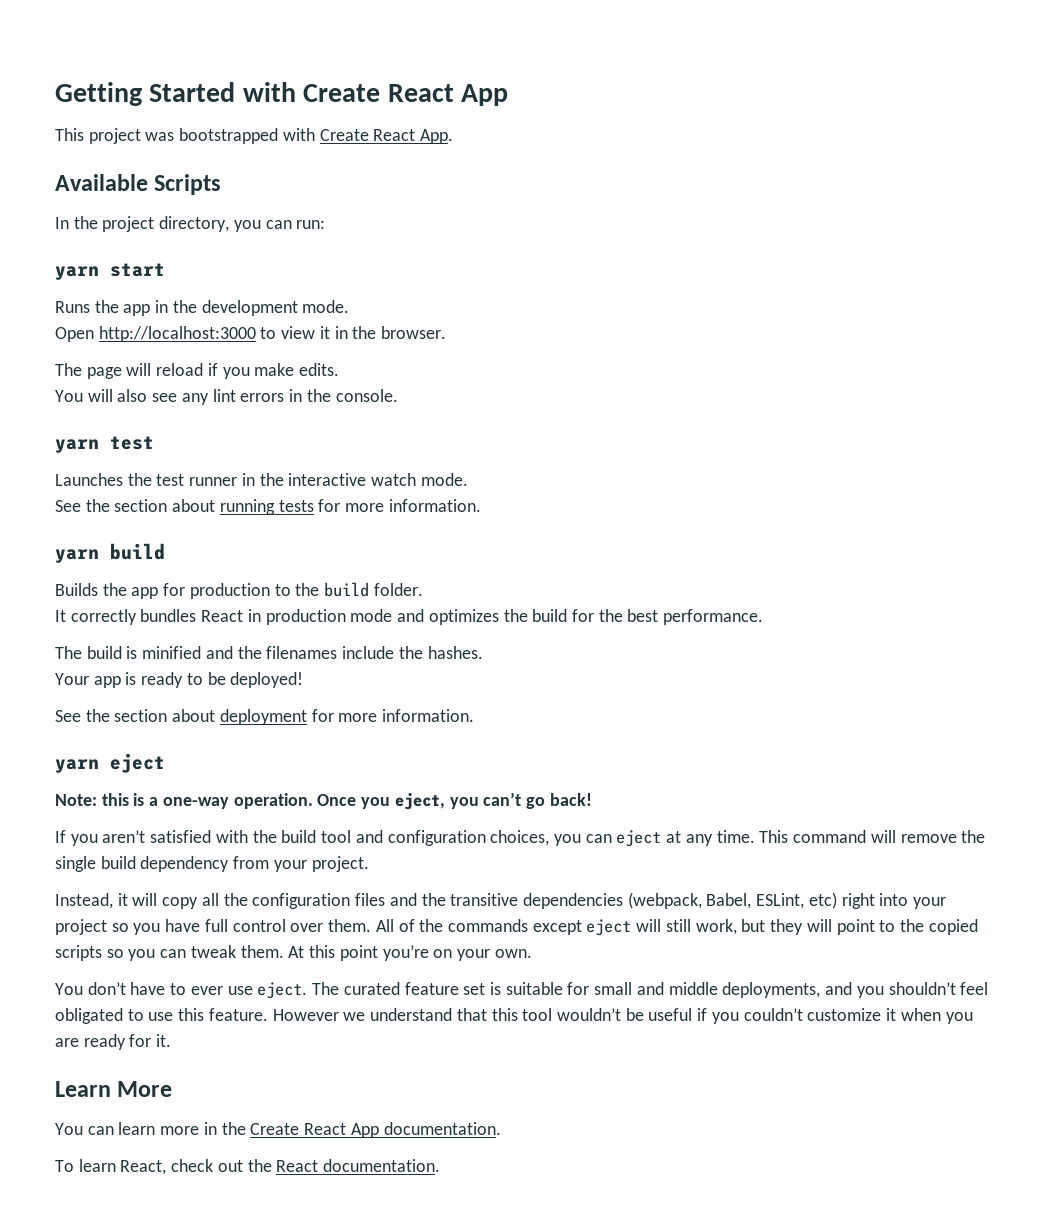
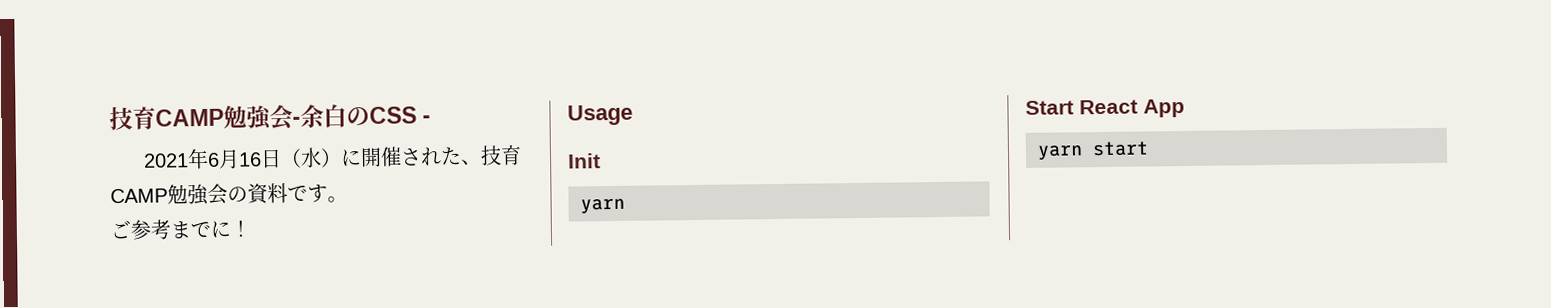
- Getting Started with Create React App
- This project was bootstrapped with Create React App.
- Available Scripts
- In the project directory, you can run:
+ 技育CAMP勉強会-余白のCSS -
+ 2021年6月16日（水）に開催された、技育CAMP勉強会の資料です。
+ ご参考までに！
+ Usage
+ Init
+ yarn
+ Start React App
  yarn start
- Runs the app in the development mode.
- Open http://localhost:3000 to view it in the browser.
- The page will reload if you make edits.
- You will also see any lint errors in the console.
- yarn test
- Launches the test runner in the interactive watch mode.
- See the section about running tests for more information.
- yarn build
- Builds the app for production to the build folder.
- It correctly bundles React in production mode and optimizes the build for the best performance.
- The build is minified and the filenames include the hashes.
- Your app is ready to be deployed!
- See the section about deployment for more information.
- yarn eject
- Note: this is a one-way operation. Once you eject, you can’t go back!
- If you aren’t satisfied with the build tool and configuration choices, you can eject at any time. This command will remove the single build dependency from your project.
- Instead, it will copy all the configuration files and the transitive dependencies (webpack, Babel, ESLint, etc) right into your project so you have full control over them. All of the commands except eject will still work, but they will point to the copied scripts so you can tweak them. At this point you’re on your own.
- You don’t have to ever use eject. The curated feature set is suitable for small and middle deployments, and you shouldn’t feel obligated to use this feature. However we understand that this tool wouldn’t be useful if you couldn’t customize it when you are ready for it.
- Learn More
- You can learn more in the Create React App documentation.
- To learn React, check out the React documentation.

